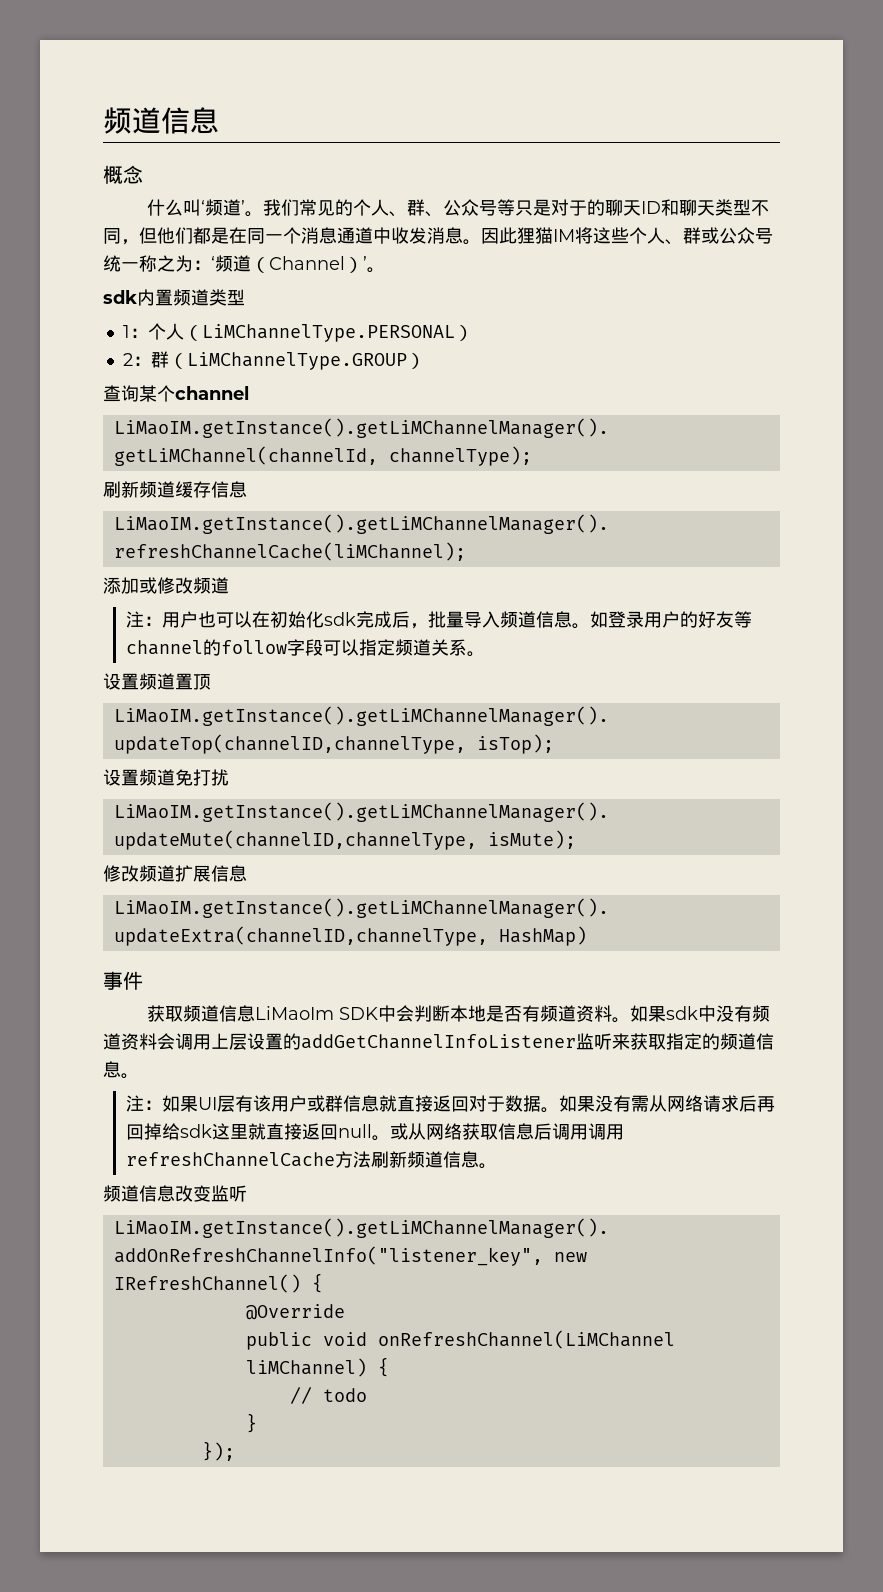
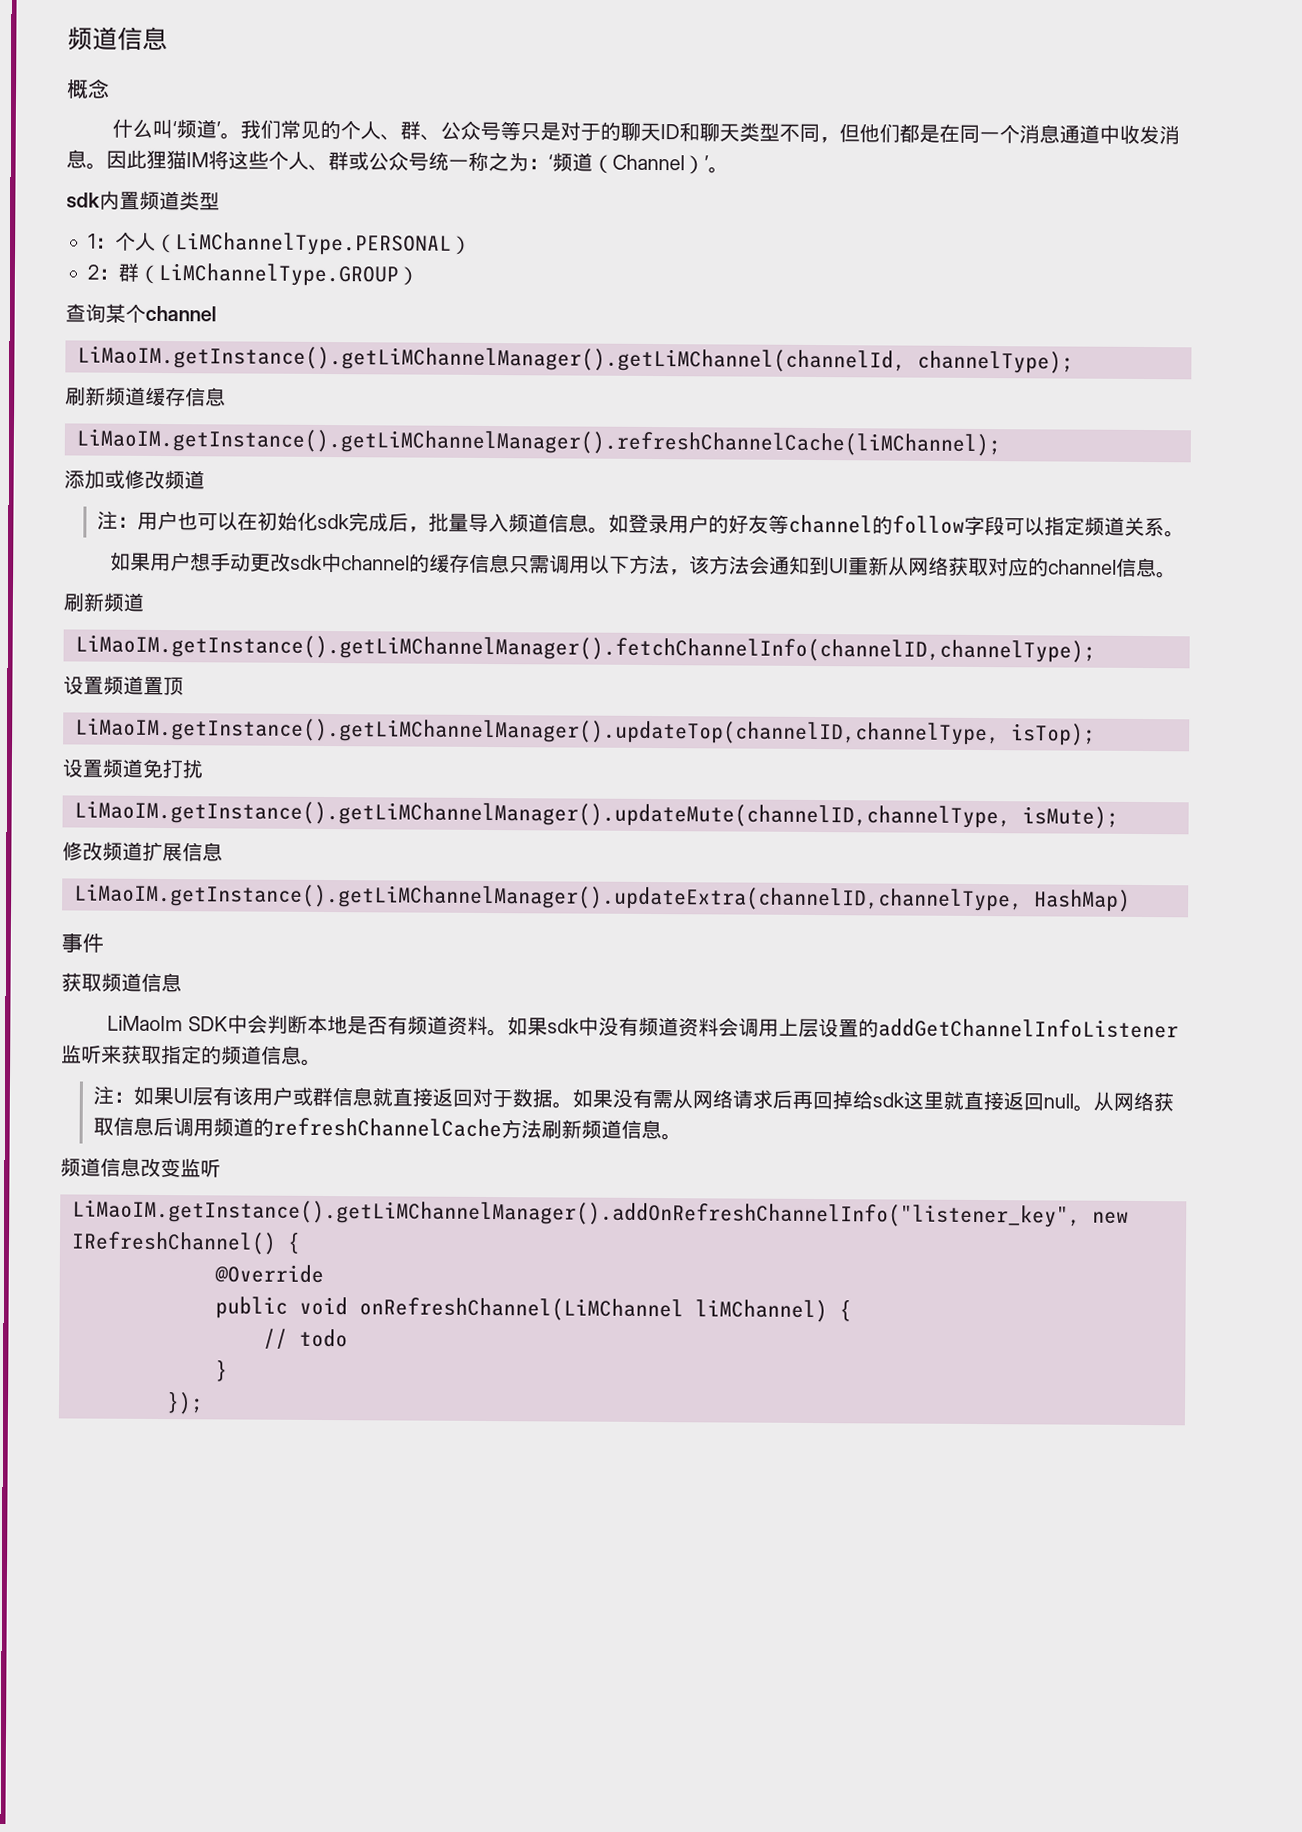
+ 如果用户想手动更改sdk中channel的缓存信息只需调用以下方法，该方法会通知到UI重新从网络获取对应的channel信息。
+ 刷新频道
+ LiMaoIM.getInstance().getLiMChannelManager().fetchChannelInfo(channelID,channelType);
- 获取频道信息LiMaoIm SDK中会判断本地是否有频道资料。
+ 获取频道信息
+ LiMaoIm SDK中会判断本地是否有频道资料。
- 或从网络获取信息后调用调用refreshChannelCache方法刷新频道信息。
+ 从网络获取信息后调用频道的refreshChannelCache方法刷新频道信息。

